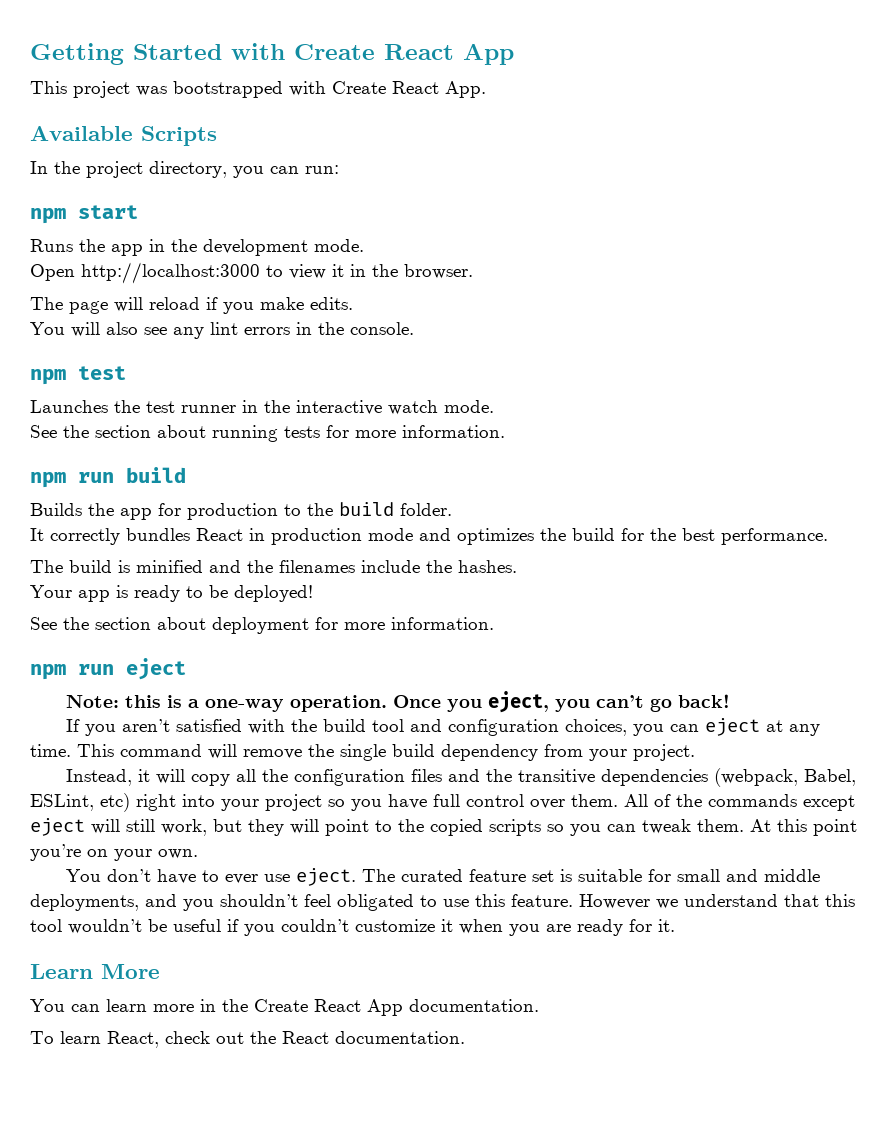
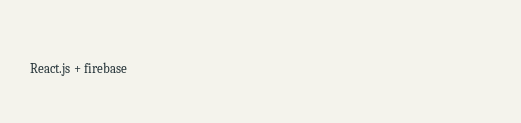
- Getting Started with Create React App
- This project was bootstrapped with Create React App.
- Available Scripts
- In the project directory, you can run:
- npm start
- Runs the app in the development mode.
- Open http://localhost:3000 to view it in the browser.
- The page will reload if you make edits.
- You will also see any lint errors in the console.
- npm test
- Launches the test runner in the interactive watch mode.
- See the section about running tests for more information.
- npm run build
- Builds the app for production to the build folder.
- It correctly bundles React in production mode and optimizes the build for the best performance.
- The build is minified and the filenames include the hashes.
- Your app is ready to be deployed!
- See the section about deployment for more information.
- npm run eject
- Note: this is a one-way operation. Once you eject, you can’t go back!
- If you aren’t satisfied with the build tool and configuration choices, you can eject at any time. This command will remove the single build dependency from your project.
- Instead, it will copy all the configuration files and the transitive dependencies (webpack, Babel, ESLint, etc) right into your project so you have full control over them. All of the commands except eject will still work, but they will point to the copied scripts so you can tweak them. At this point you’re on your own.
- You don’t have to ever use eject. The curated feature set is suitable for small and middle deployments, and you shouldn’t feel obligated to use this feature. However we understand that this tool wouldn’t be useful if you couldn’t customize it when you are ready for it.
- Learn More
- You can learn more in the Create React App documentation.
- To learn React, check out the React documentation.
+ React.js + firebase

